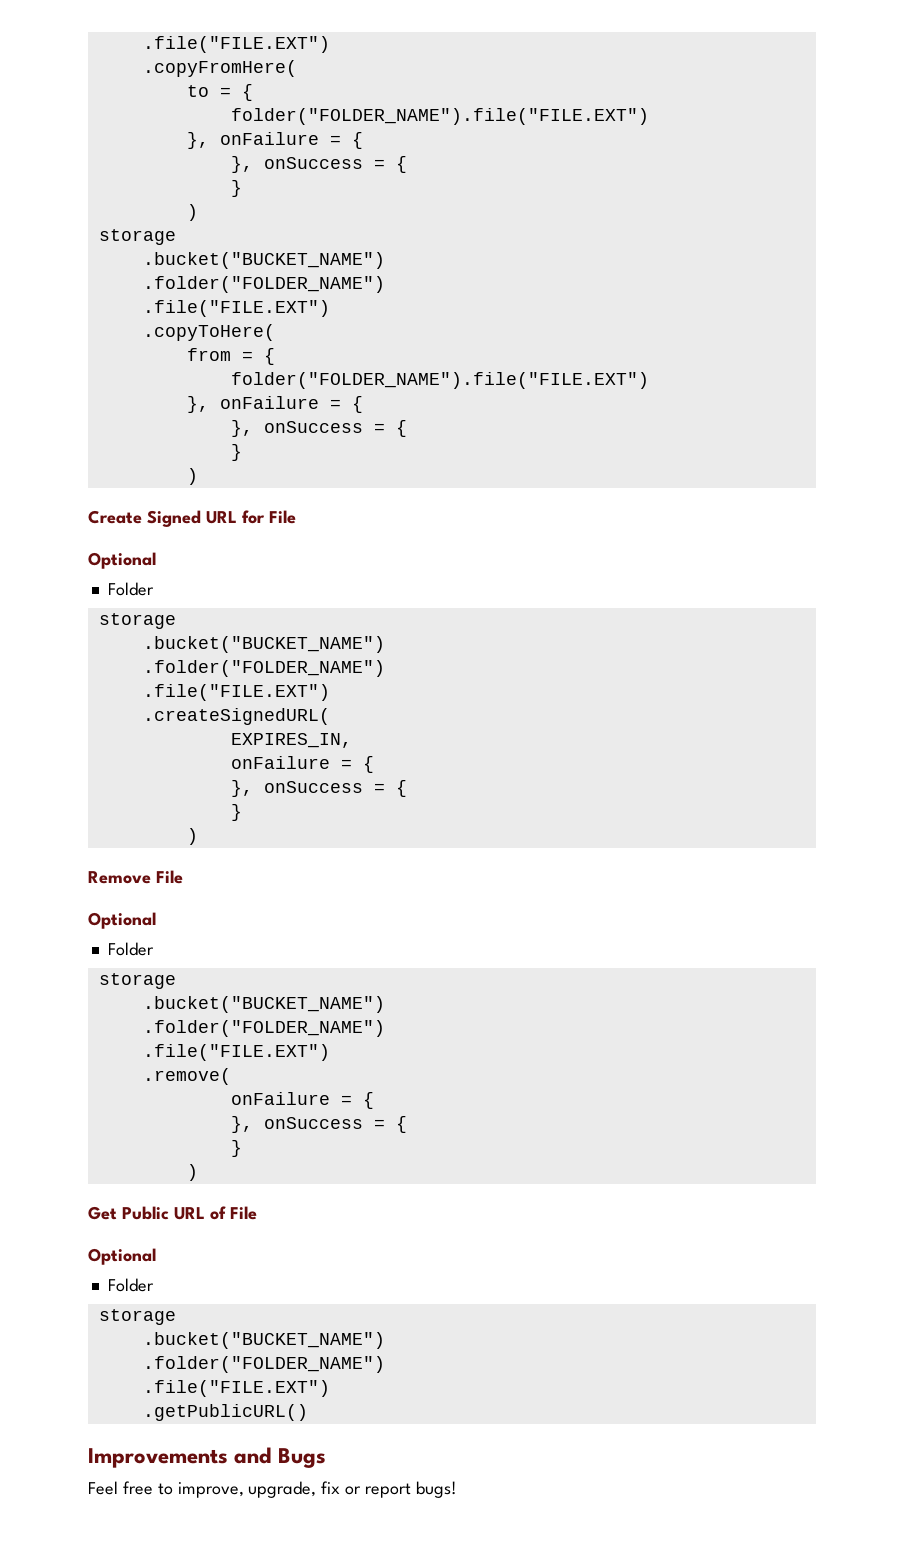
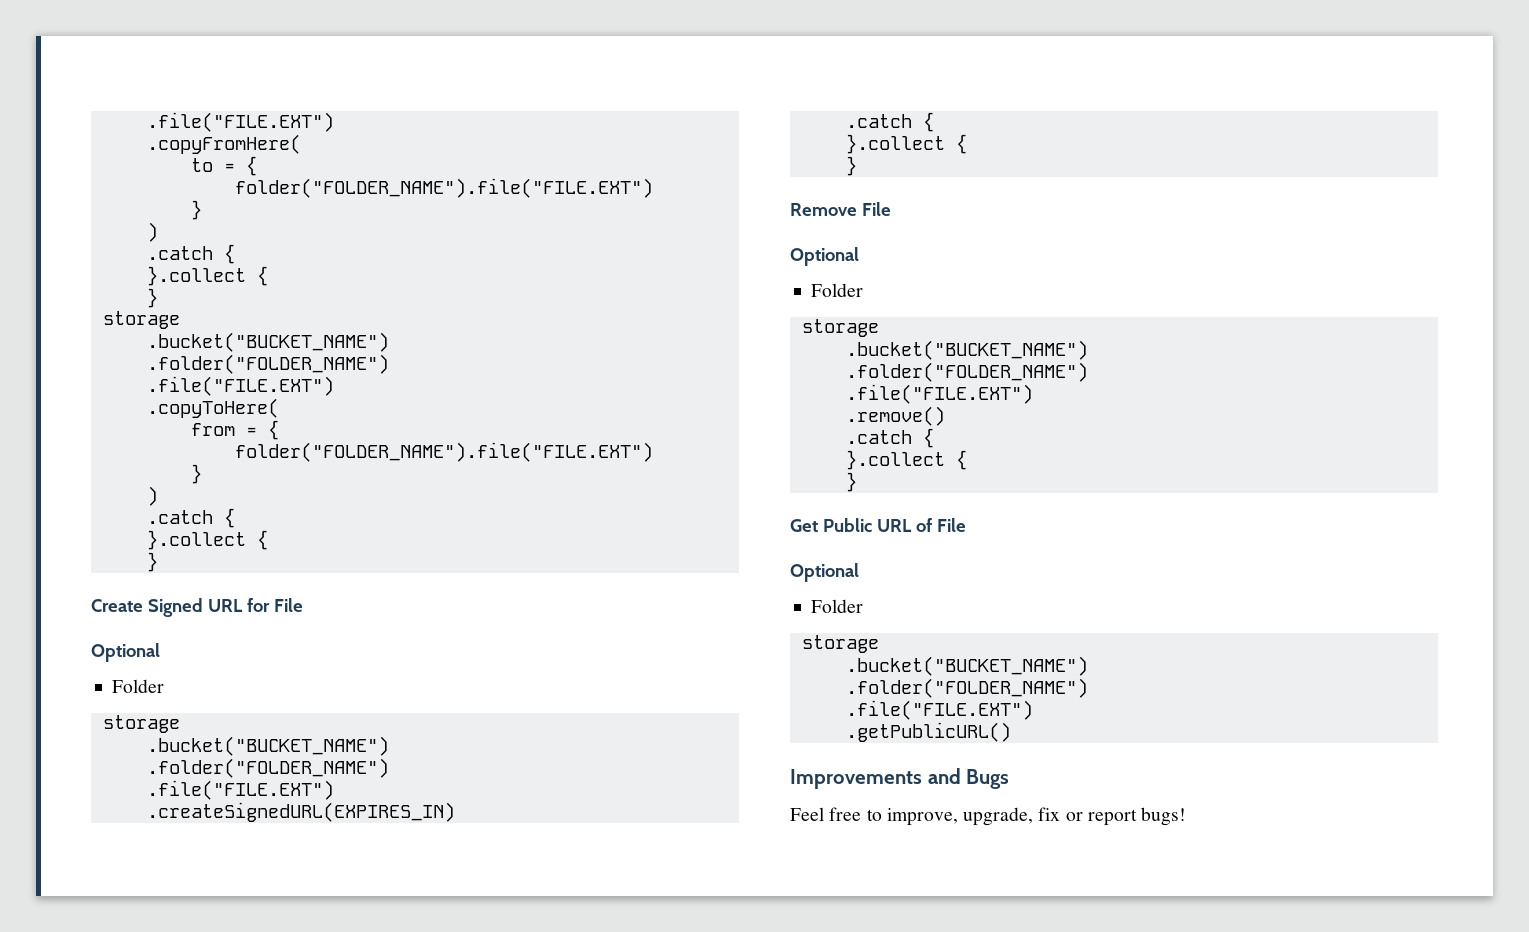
  to = {
  folder("FOLDER_NAME").file("FILE.EXT")
- }, onFailure = {
- }, onSuccess = {
  }
  )
+ .catch {
+ }.collect {
+ }
  from = {
  folder("FOLDER_NAME").file("FILE.EXT")
- }, onFailure = {
- }, onSuccess = {
  }
  )
+ .catch {
+ }.collect {
+ }
- .createSignedURL(
- EXPIRES_IN,
- onFailure = {
- }, onSuccess = {
+ .createSignedURL(EXPIRES_IN)
+ .catch {
+ }.collect {
  }
- )
- .remove(
- onFailure = {
- }, onSuccess = {
+ .remove()
+ .catch {
+ }.collect {
  }
- )

